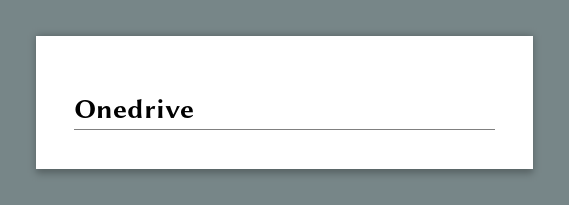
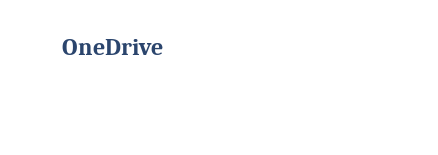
- Onedrive
+ OneDrive

